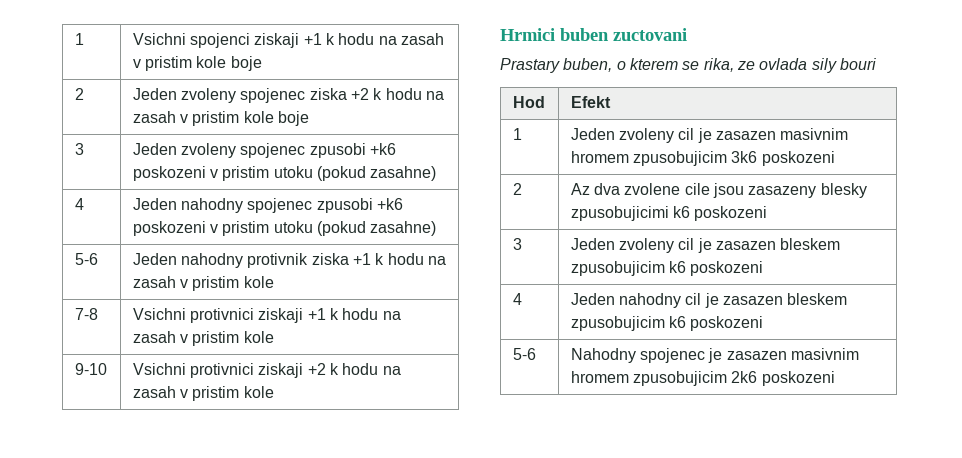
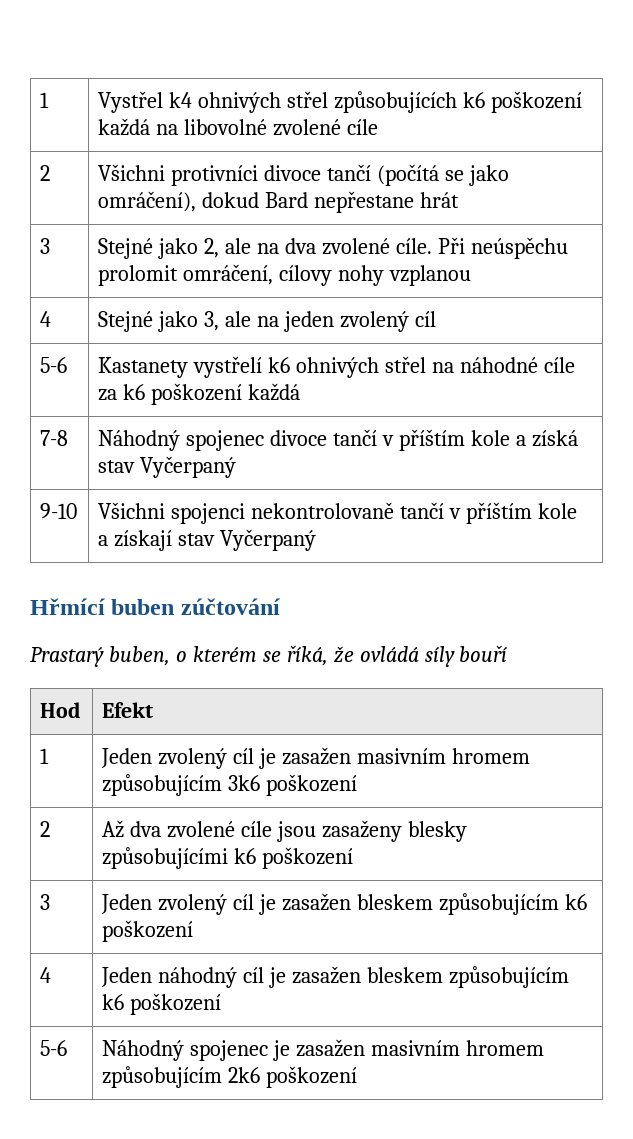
- 1 | Vsichni spojenci ziskaji +1 k hodu na zasah v pristim kole boje
- 2 | Jeden zvoleny spojenec ziska +2 k hodu na zasah v pristim kole boje
- 3 | Jeden zvoleny spojenec zpusobi +k6 poskozeni v pristim utoku (pokud zasahne)
- 4 | Jeden nahodny spojenec zpusobi +k6 poskozeni v pristim utoku (pokud zasahne)
- 5-6 | Jeden nahodny protivnik ziska +1 k hodu na zasah v pristim kole
- 7-8 | Vsichni protivnici ziskaji +1 k hodu na zasah v pristim kole
- 9-10 | Vsichni protivnici ziskaji +2 k hodu na zasah v pristim kole
- Hrmici buben zuctovani
- Prastary buben, o kterem se rika, ze ovlada sily bouri
+ 1 | Vystřel k4 ohnivých střel způsobujících k6 poškození každá na libovolné zvolené cíle
+ 2 | Všichni protivníci divoce tančí (počítá se jako omráčení), dokud Bard nepřestane hrát
+ 3 | Stejné jako 2, ale na dva zvolené cíle. Při neúspěchu prolomit omráčení, cílovy nohy vzplanou
+ 4 | Stejné jako 3, ale na jeden zvolený cíl
+ 5-6 | Kastanety vystřelí k6 ohnivých střel na náhodné cíle za k6 poškození každá
+ 7-8 | Náhodný spojenec divoce tančí v příštím kole a získá stav Vyčerpaný
+ 9-10 | Všichni spojenci nekontrolovaně tančí v příštím kole a získají stav Vyčerpaný
+ Hřmící buben zúčtování
+ Prastarý buben, o kterém se říká, že ovládá síly bouří
  Hod | Efekt
- 1 | Jeden zvoleny cil je zasazen masivnim hromem zpusobujicim 3k6 poskozeni
- 2 | Az dva zvolene cile jsou zasazeny blesky zpusobujicimi k6 poskozeni
- 3 | Jeden zvoleny cil je zasazen bleskem zpusobujicim k6 poskozeni
- 4 | Jeden nahodny cil je zasazen bleskem zpusobujicim k6 poskozeni
- 5-6 | Nahodny spojenec je zasazen masivnim hromem zpusobujicim 2k6 poskozeni
+ 1 | Jeden zvolený cíl je zasažen masivním hromem způsobujícím 3k6 poškození
+ 2 | Až dva zvolené cíle jsou zasaženy blesky způsobujícími k6 poškození
+ 3 | Jeden zvolený cíl je zasažen bleskem způsobujícím k6 poškození
+ 4 | Jeden náhodný cíl je zasažen bleskem způsobujícím k6 poškození
+ 5-6 | Náhodný spojenec je zasažen masivním hromem způsobujícím 2k6 poškození

